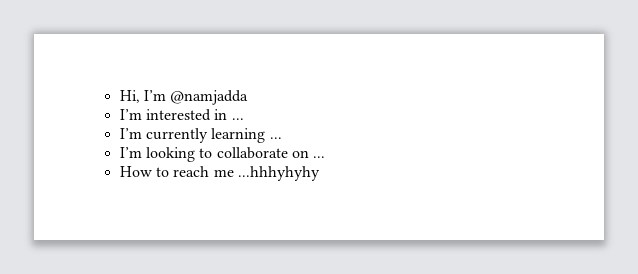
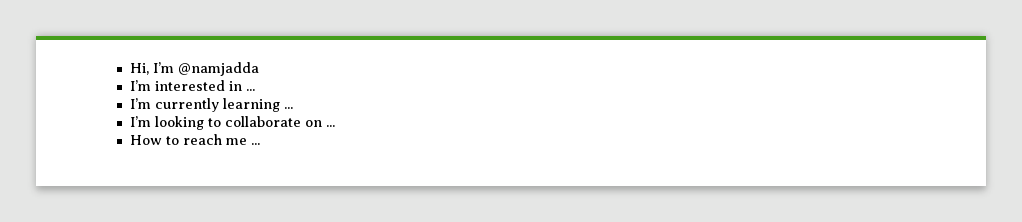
- How to reach me ...hhhyhyhy
+ How to reach me ...

